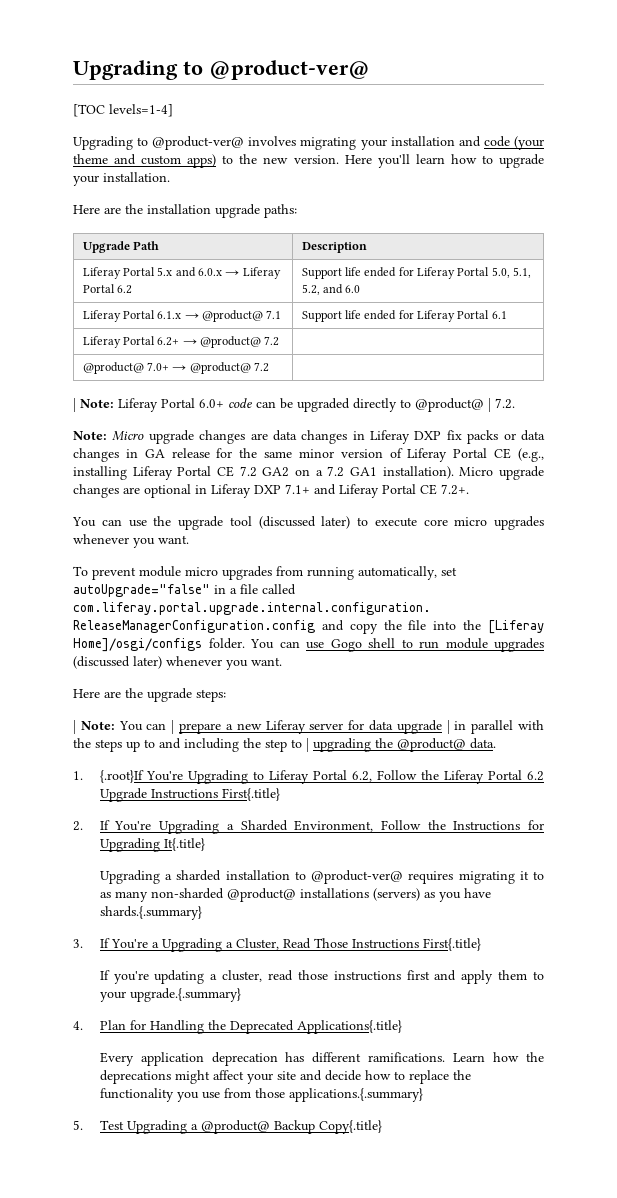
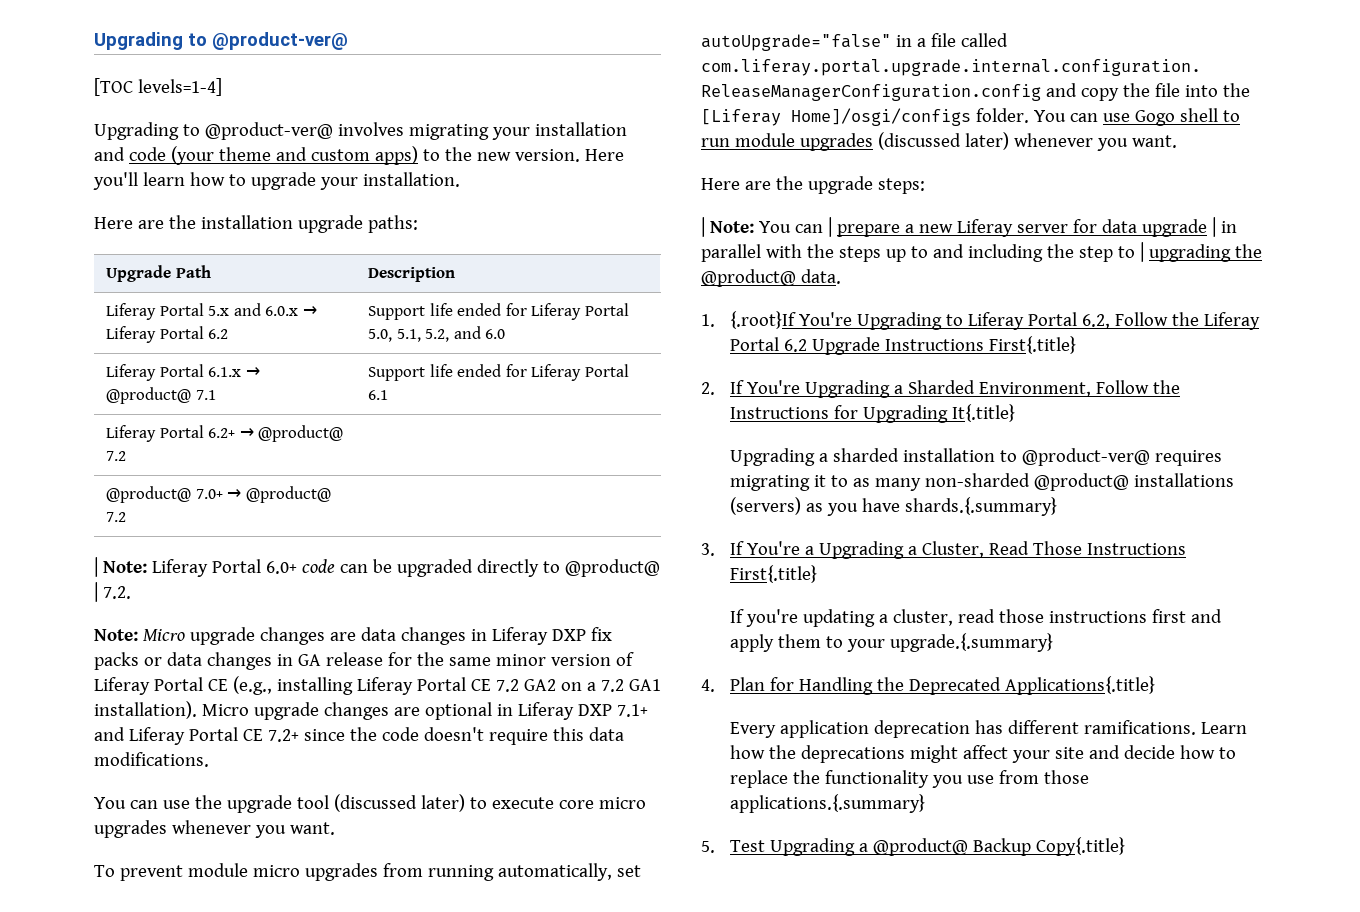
- Micro upgrade changes are optional in Liferay DXP 7.1+ and Liferay Portal CE 7.2+.
+ Micro upgrade changes are optional in Liferay DXP 7.1+ and Liferay Portal CE 7.2+ since the code doesn't require this data modifications.

